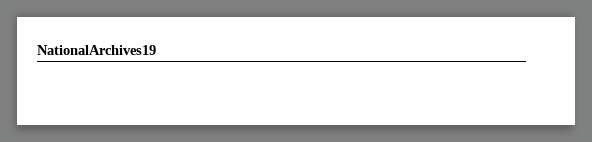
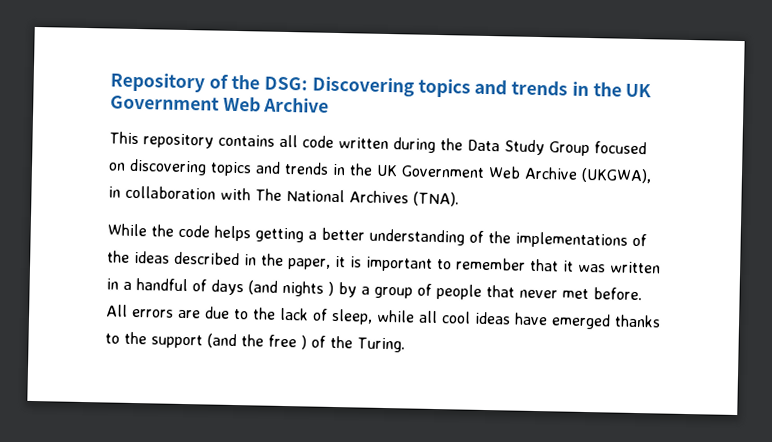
- NationalArchives19
+ Repository of the DSG: Discovering topics and trends in the UK Government Web Archive
+ This repository contains all code written during the Data Study Group focused on discovering topics and trends in the UK Government Web Archive (UKGWA), in collaboration with The National Archives (TNA).
+ While the code helps getting a better understanding of the implementations of the ideas described in the paper, it is important to remember that it was written in a handful of days (and nights ) by a group of people that never met before. All errors are due to the lack of sleep, while all cool ideas have emerged thanks to the support (and the free ) of the Turing.

